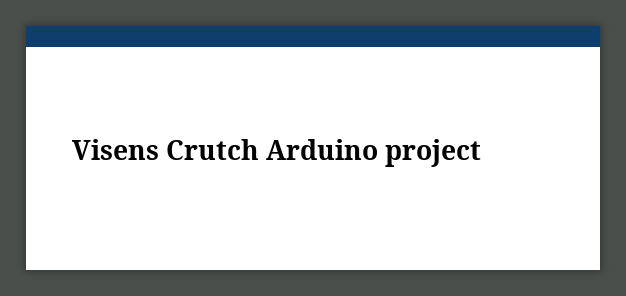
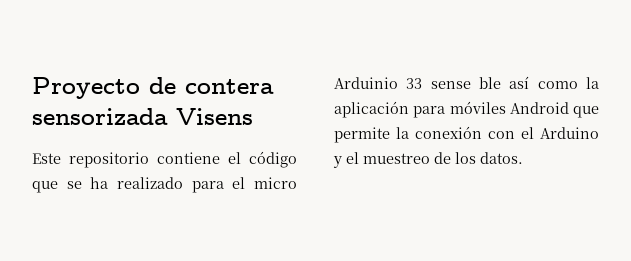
- Visens Crutch Arduino project
+ Proyecto de contera sensorizada Visens
+ Este repositorio contiene el código que se ha realizado para el micro Arduinio 33 sense ble así como la aplicación para móviles Android que permite la conexión con el Arduino y el muestreo de los datos.

